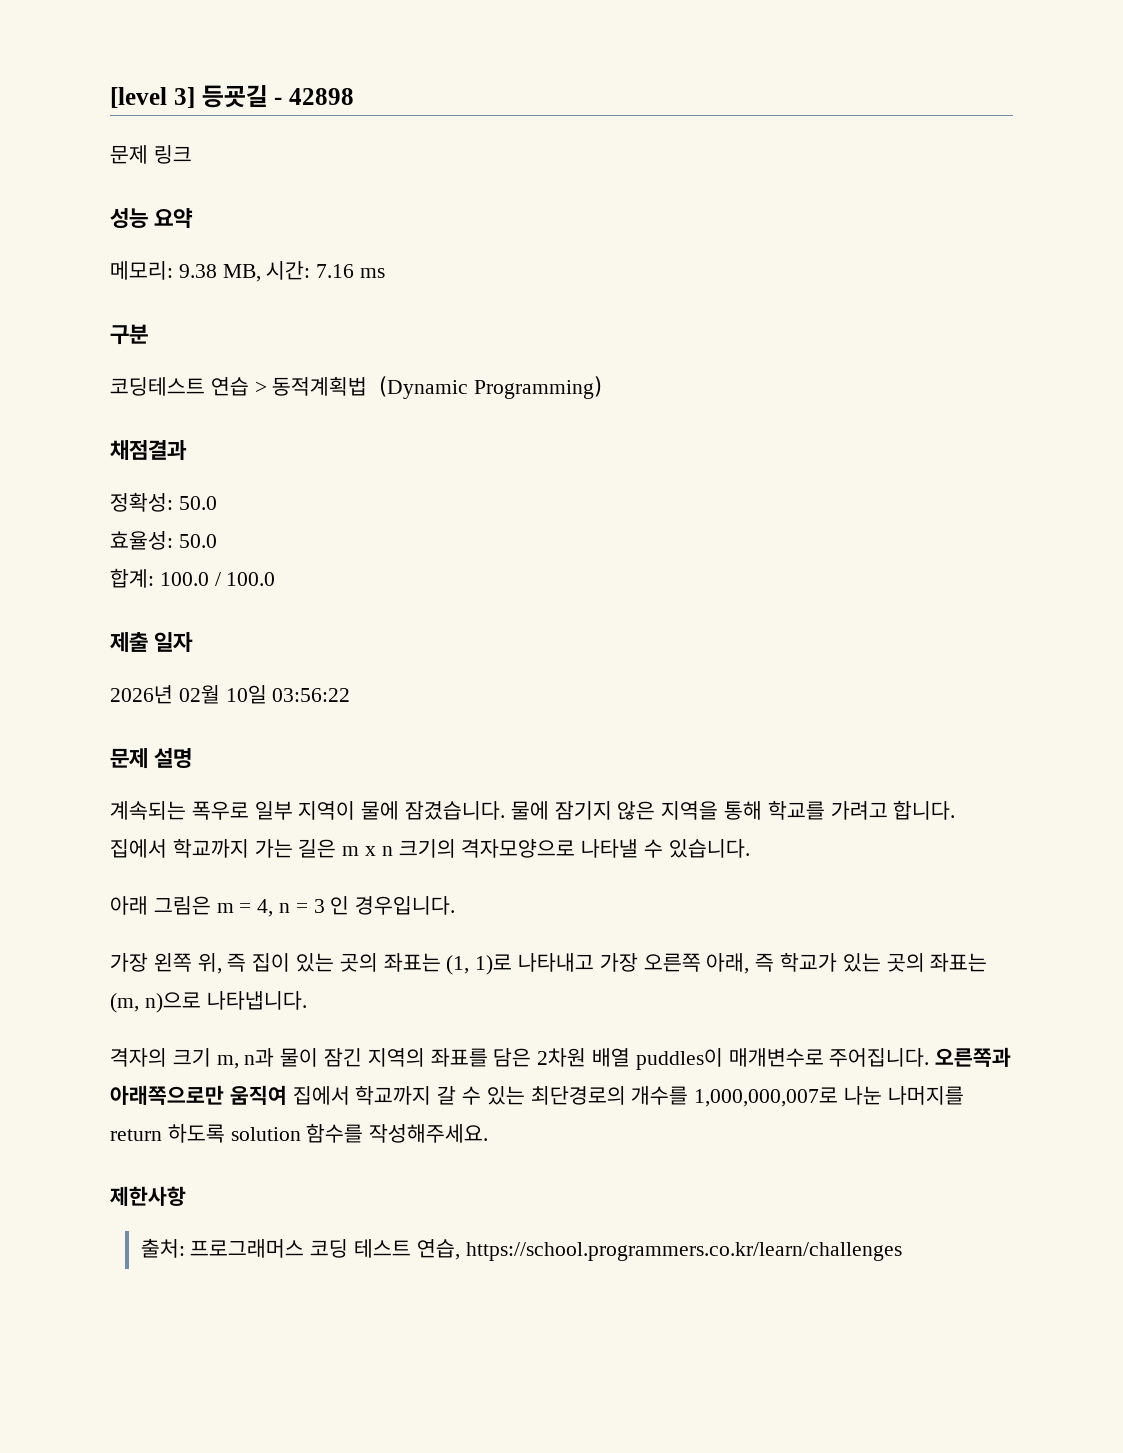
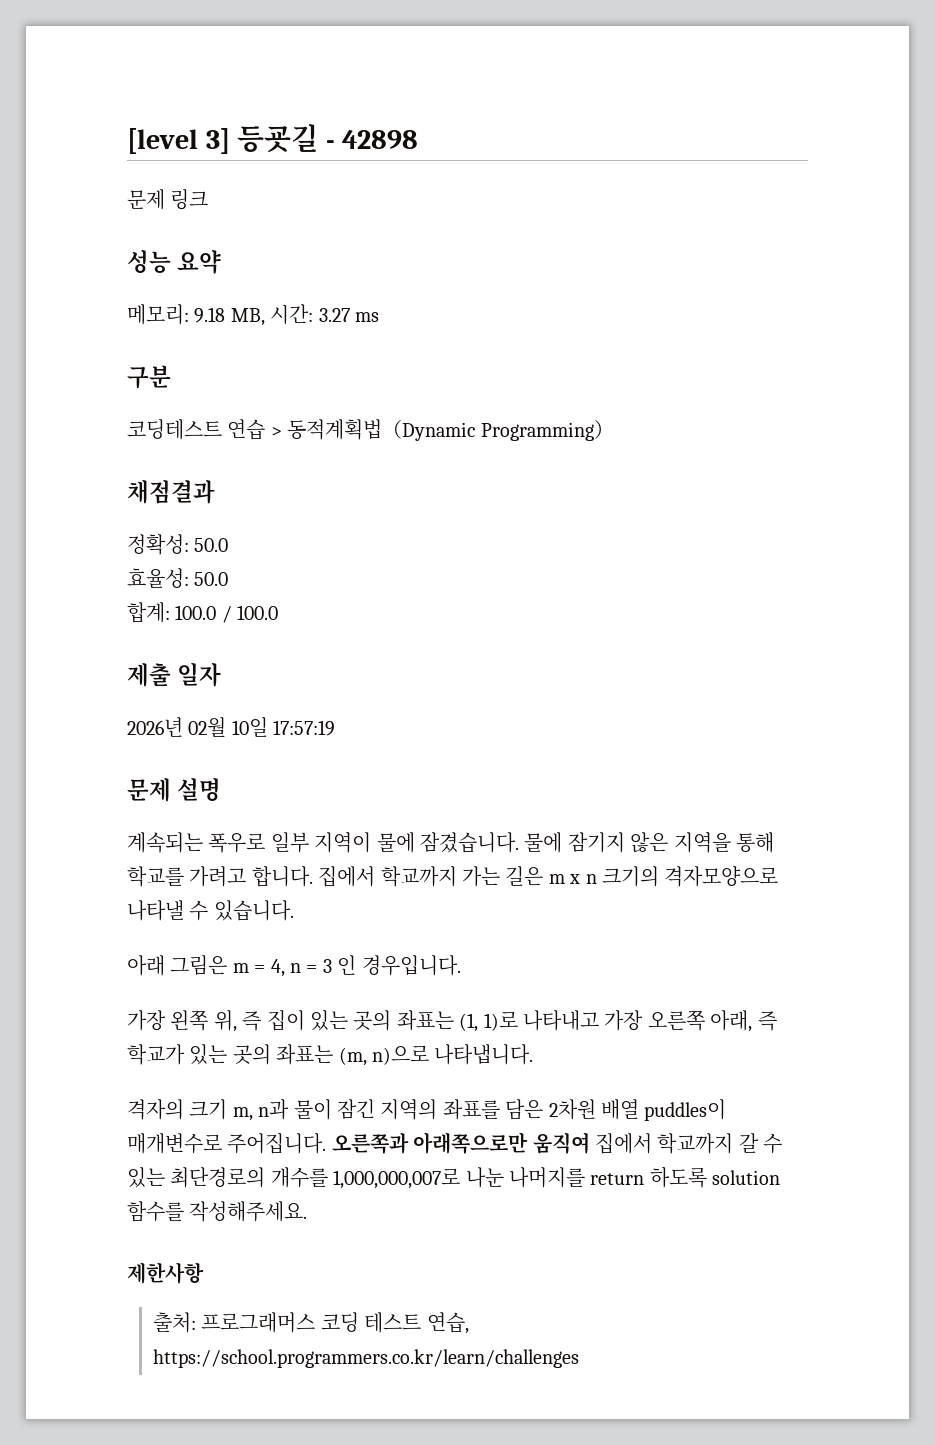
- 메모리: 9.38 MB, 시간: 7.16 ms
+ 메모리: 9.18 MB, 시간: 3.27 ms
- 2026년 02월 10일 03:56:22
+ 2026년 02월 10일 17:57:19

